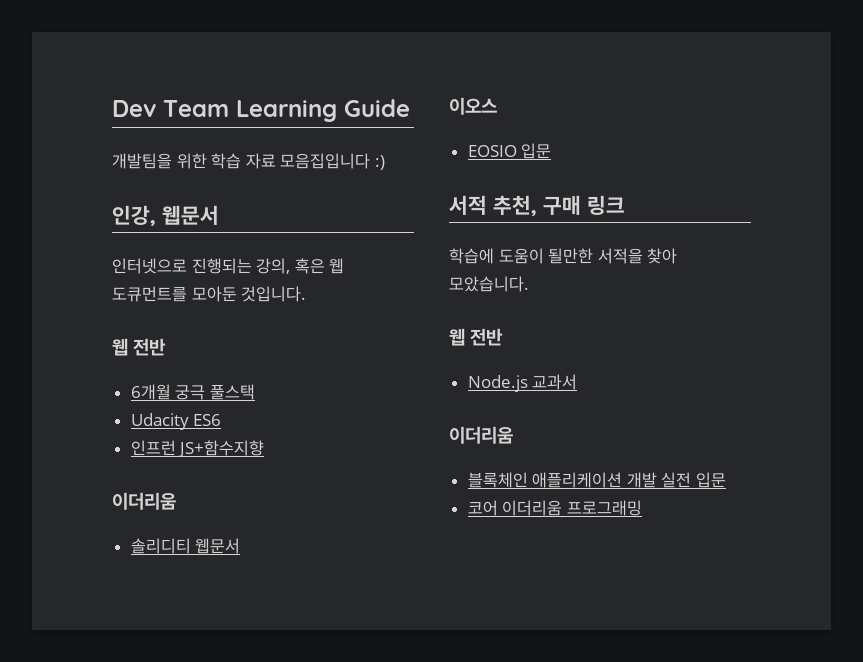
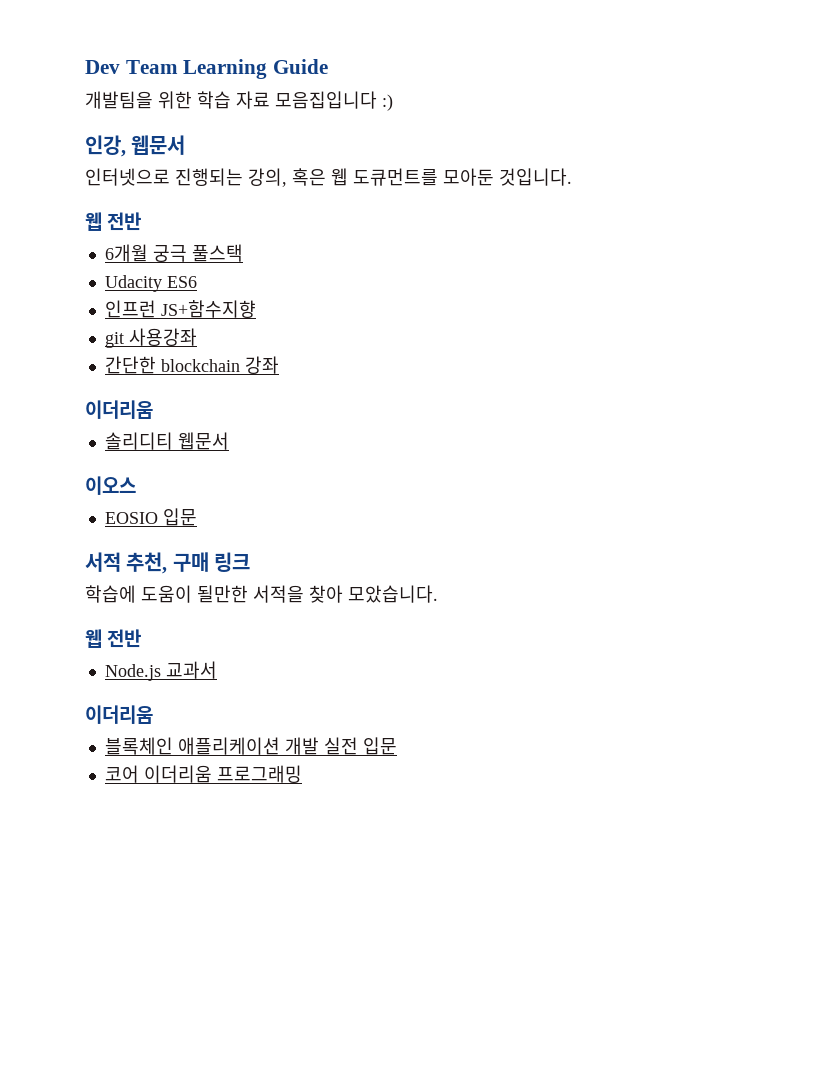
+ git 사용강좌
+ 간단한 blockchain 강좌

